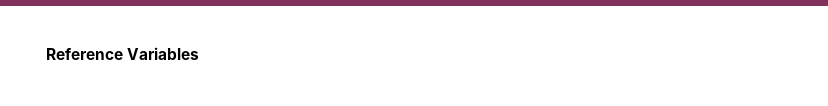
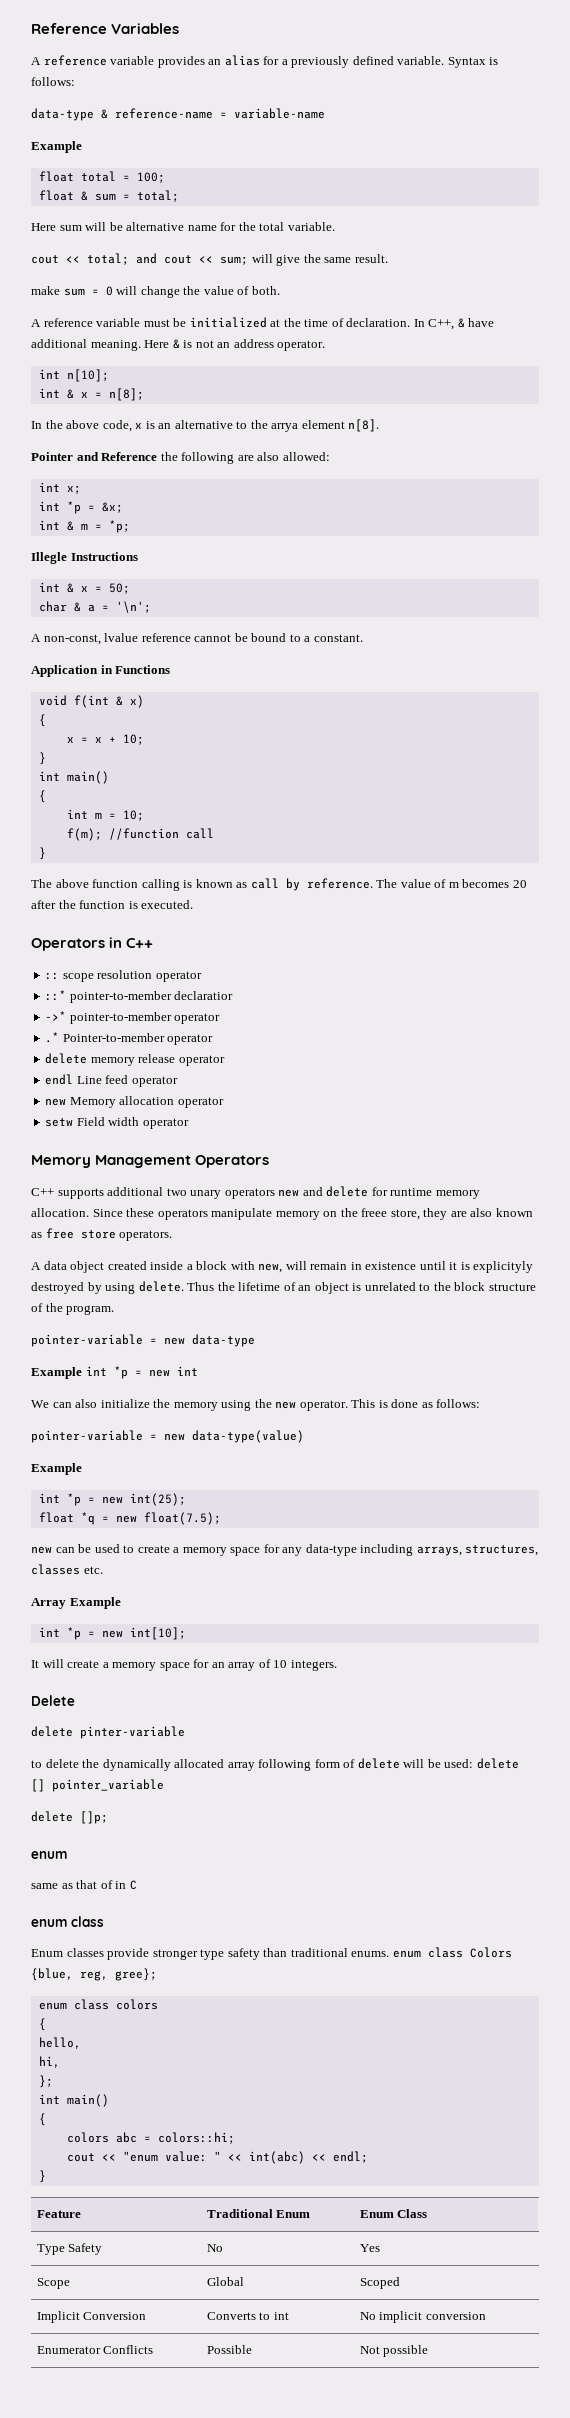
+ A reference variable provides an alias for a previously defined variable. Syntax is follows:
+ data-type & reference-name = variable-name
+ Example
+ float total = 100;
+ float & sum = total;
+ Here sum will be alternative name for the total variable.
+ cout << total; and cout << sum; will give the same result.
+ make sum = 0 will change the value of both.
+ A reference variable must be initialized at the time of declaration. In C++, & have additional meaning. Here & is not an address operator.
+ int n[10];
+ int & x = n[8];
+ In the above code, x is an alternative to the arrya element n[8].
+ Pointer and Reference the following are also allowed:
+ int x;
+ int *p = &x;
+ int & m = *p;
+ Illegle Instructions
+ int & x = 50;
+ char & a = '\n';
+ A non-const, lvalue reference cannot be bound to a constant.
+ Application in Functions
+ void f(int & x)
+ {
+ x = x + 10;
+ }
+ int main()
+ {
+ int m = 10;
+ f(m); //function call
+ }
+ The above function calling is known as call by reference. The value of m becomes 20 after the function is executed.
+ Operators in C++
+ :: scope resolution operator
+ ::* pointer-to-member declaratior
+ ->* pointer-to-member operator
+ .* Pointer-to-member operator
+ delete memory release operator
+ endl Line feed operator
+ new Memory allocation operator
+ setw Field width operator
+ Memory Management Operators
+ C++ supports additional two unary operators new and delete for runtime memory allocation. Since these operators manipulate memory on the freee store, they are also known as free store operators.
+ A data object created inside a block with new, will remain in existence until it is explicityly destroyed by using delete. Thus the lifetime of an object is unrelated to the block structure of the program.
+ pointer-variable = new data-type
+ Example int *p = new int
+ We can also initialize the memory using the new operator. This is done as follows:
+ pointer-variable = new data-type(value)
+ Example
+ int *p = new int(25);
+ float *q = new float(7.5);
+ new can be used to create a memory space for any data-type including arrays, structures, classes etc.
+ Array Example
+ int *p = new int[10];
+ It will create a memory space for an array of 10 integers.
+ Delete
+ delete pinter-variable
+ to delete the dynamically allocated array following form of delete will be used: delete [] pointer_variable
+ delete []p;
+ enum
+ same as that of in C
+ enum class
+ Enum classes provide stronger type safety than traditional enums. enum class Colors {blue, reg, gree};
+ enum class colors
+ {
+ hello,
+ hi,
+ };
+ int main()
+ {
+ colors abc = colors::hi;
+ cout << "enum value: " << int(abc) << endl;
+ }
+ Feature | Traditional Enum | Enum Class
+ Type Safety | No | Yes
+ Scope | Global | Scoped
+ Implicit Conversion | Converts to int | No implicit conversion
+ Enumerator Conflicts | Possible | Not possible

